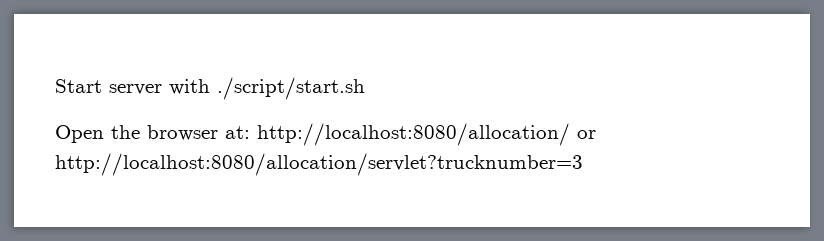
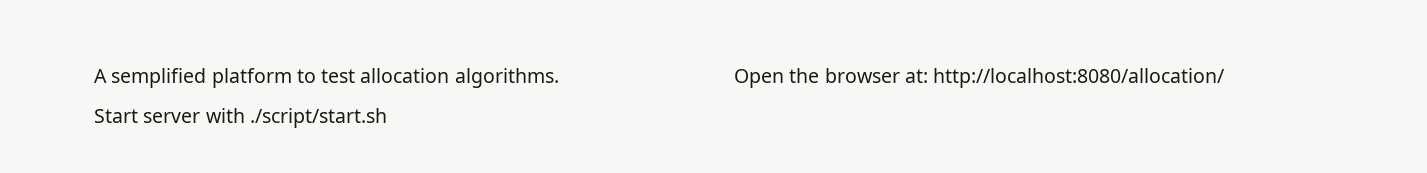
+ A semplified platform to test allocation algorithms.
- Open the browser at: http://localhost:8080/allocation/ or http://localhost:8080/allocation/servlet?trucknumber=3
+ Open the browser at: http://localhost:8080/allocation/

